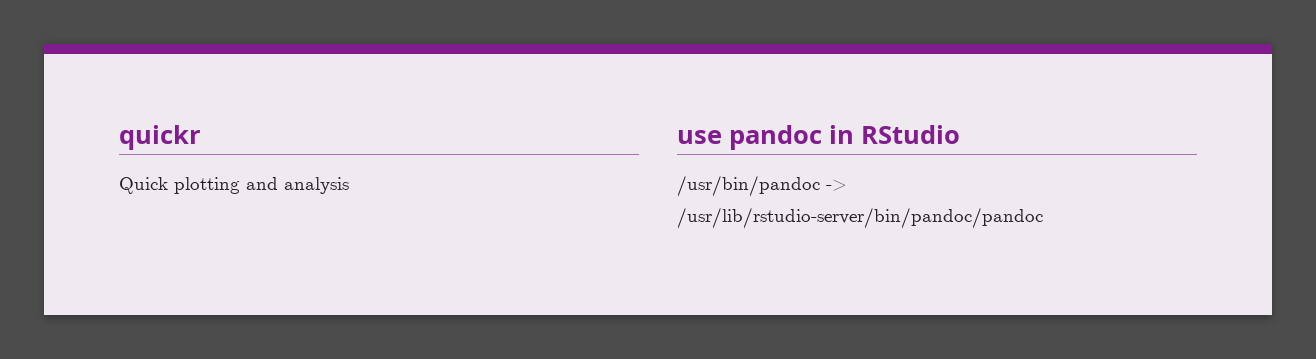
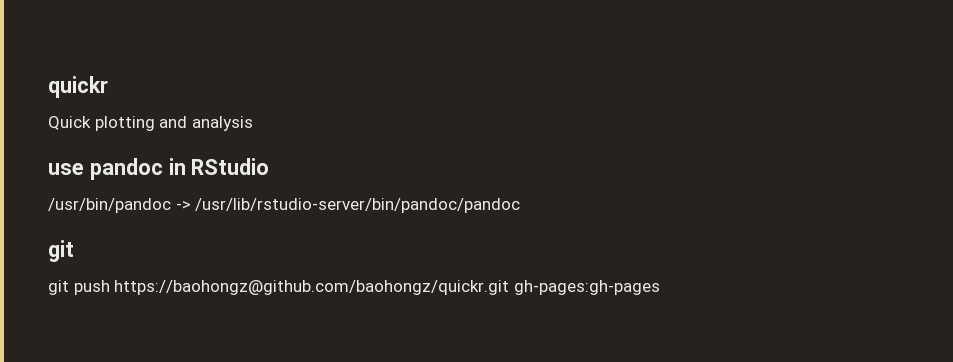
  /usr/bin/pandoc -> /usr/lib/rstudio-server/bin/pandoc/pandoc
+ git
+ git push https://baohongz@github.com/baohongz/quickr.git gh-pages:gh-pages

